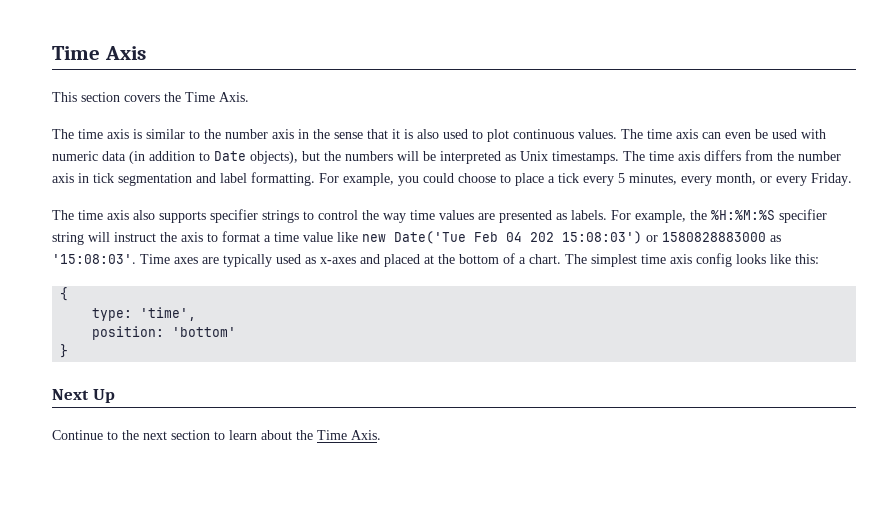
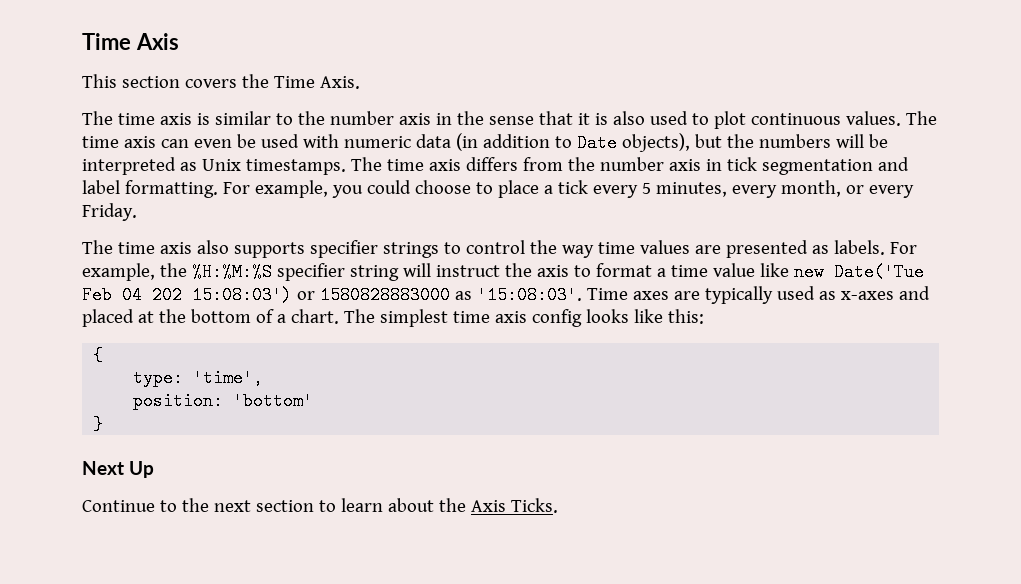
- Continue to the next section to learn about the Time Axis.
+ Continue to the next section to learn about the Axis Ticks.

